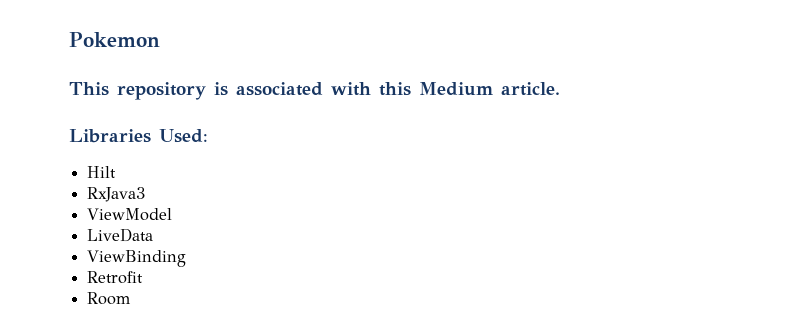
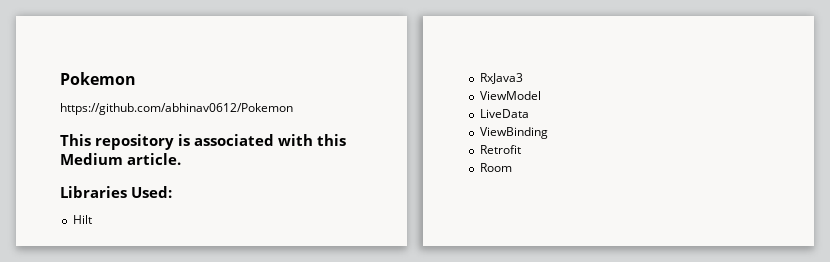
+ https://github.com/abhinav0612/Pokemon

